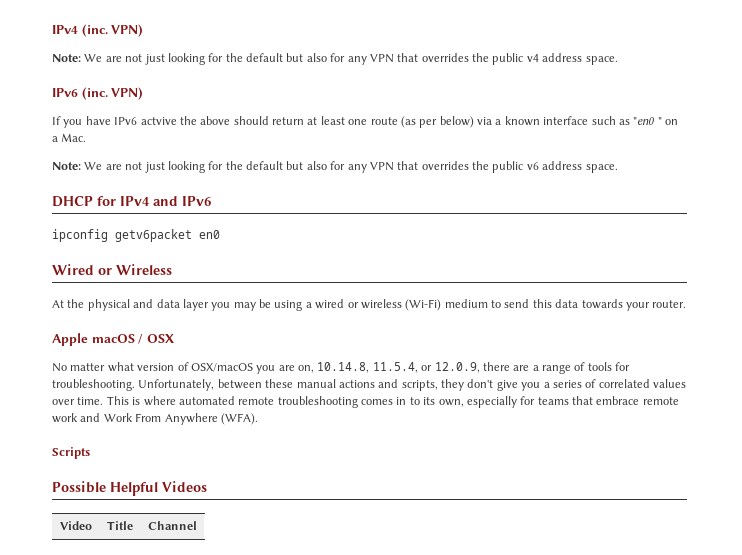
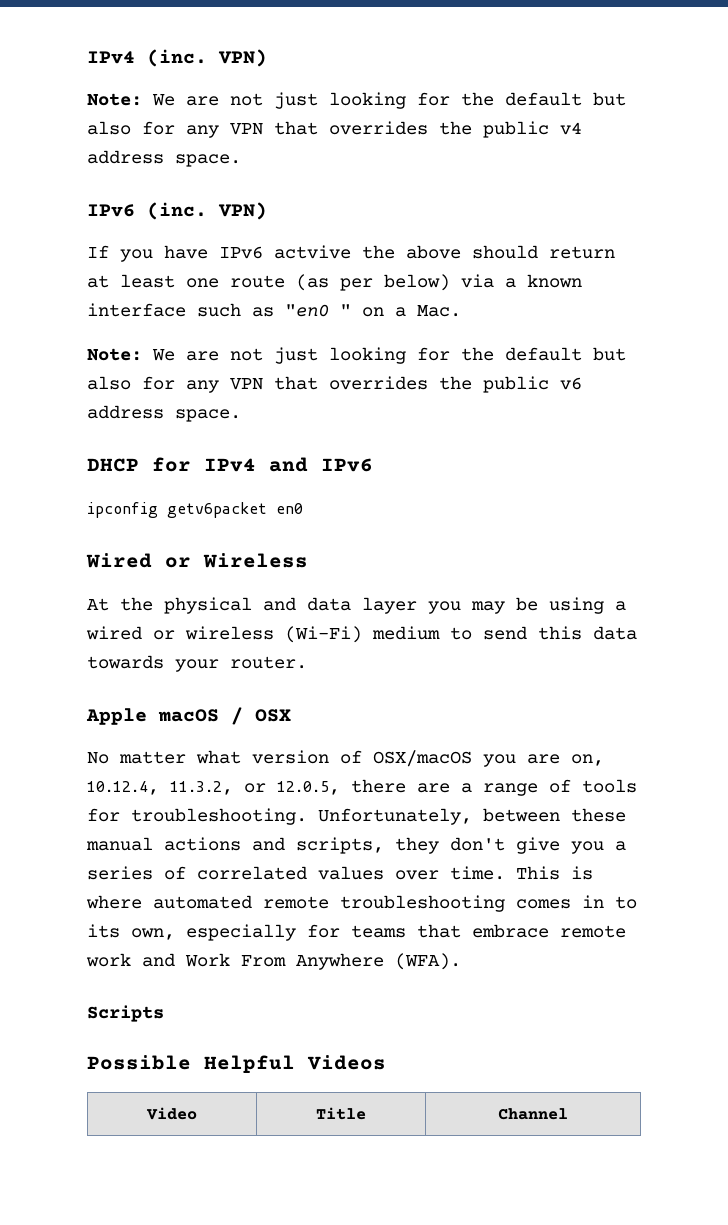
- No matter what version of OSX/macOS you are on, 10.14.8, 11.5.4, or 12.0.9, there are a range of tools for troubleshooting.
+ No matter what version of OSX/macOS you are on, 10.12.4, 11.3.2, or 12.0.5, there are a range of tools for troubleshooting.

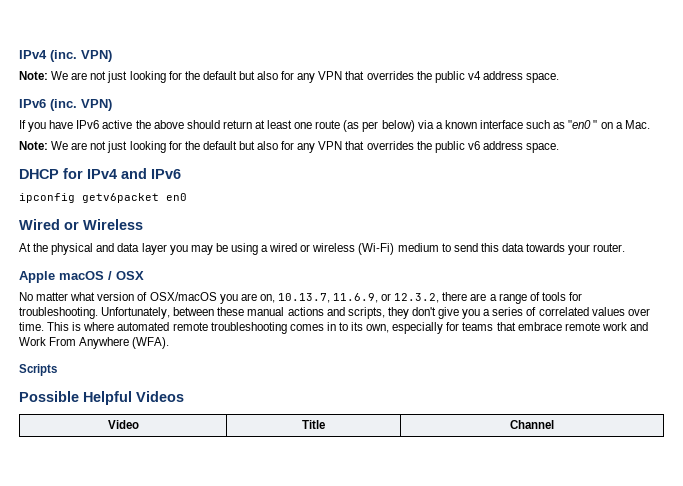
- If you have IPv6 actvive the above should return at least one route (as per below) via a known interface such as "en0 " on a Mac.
+ If you have IPv6 active the above should return at least one route (as per below) via a known interface such as "en0 " on a Mac.
- No matter what version of OSX/macOS you are on, 10.12.4, 11.3.2, or 12.0.5, there are a range of tools for troubleshooting.
+ No matter what version of OSX/macOS you are on, 10.13.7, 11.6.9, or 12.3.2, there are a range of tools for troubleshooting.

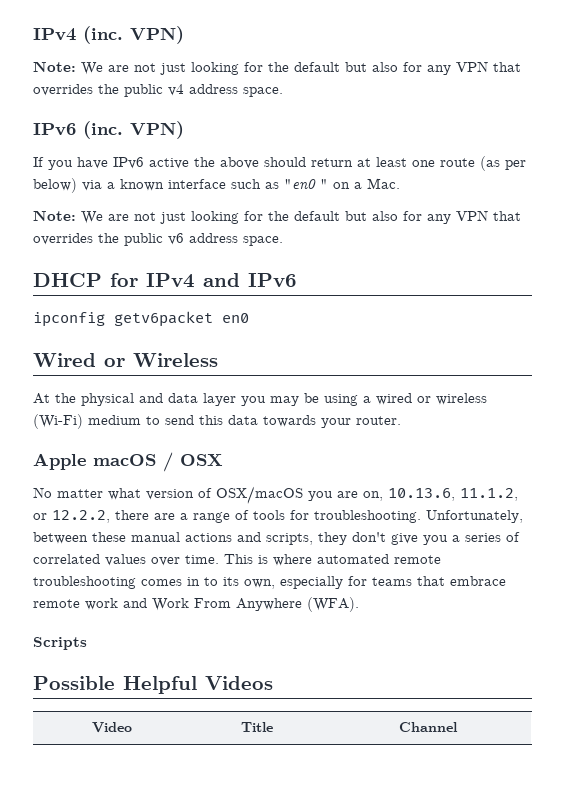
- No matter what version of OSX/macOS you are on, 10.13.7, 11.6.9, or 12.3.2, there are a range of tools for troubleshooting.
+ No matter what version of OSX/macOS you are on, 10.13.6, 11.1.2, or 12.2.2, there are a range of tools for troubleshooting.

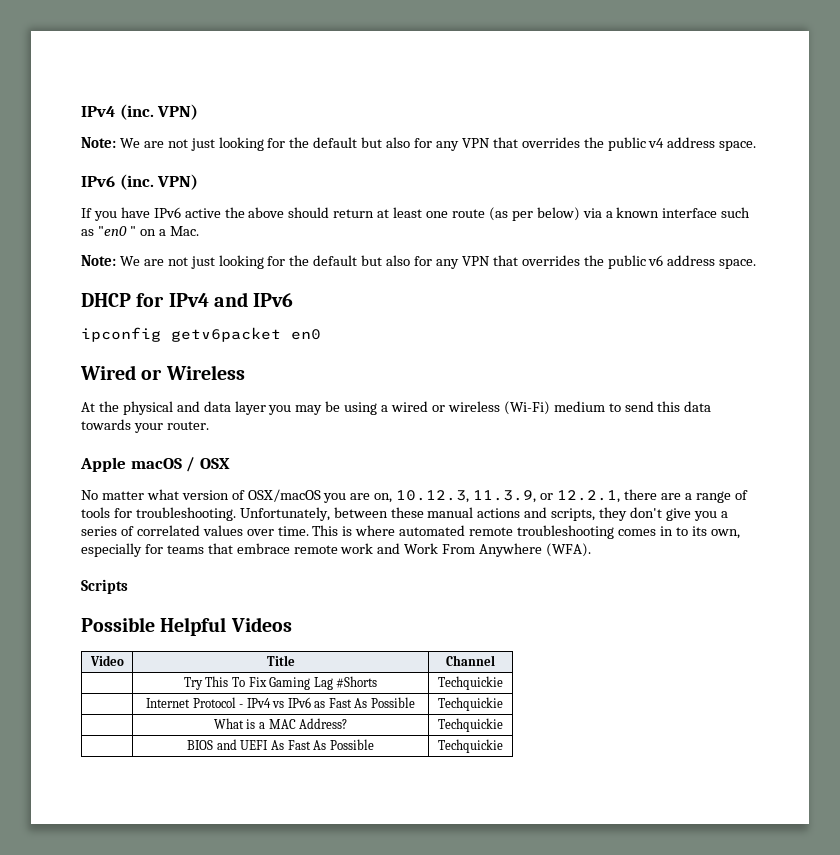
- No matter what version of OSX/macOS you are on, 10.13.6, 11.1.2, or 12.2.2, there are a range of tools for troubleshooting.
+ No matter what version of OSX/macOS you are on, 10.12.3, 11.3.9, or 12.2.1, there are a range of tools for troubleshooting.
+ | Try This To Fix Gaming Lag #Shorts | Techquickie
+ | Internet Protocol - IPv4 vs IPv6 as Fast As Possible | Techquickie
+ | What is a MAC Address? | Techquickie
+ | BIOS and UEFI As Fast As Possible | Techquickie

